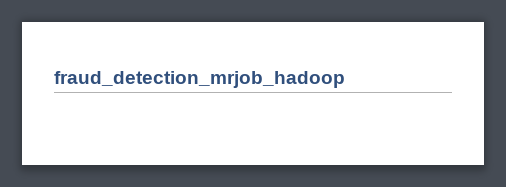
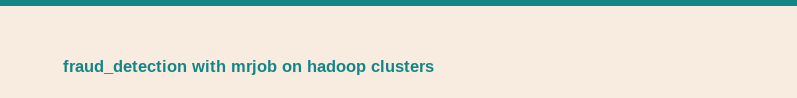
- fraud_detection_mrjob_hadoop
+ fraud_detection with mrjob on hadoop clusters

